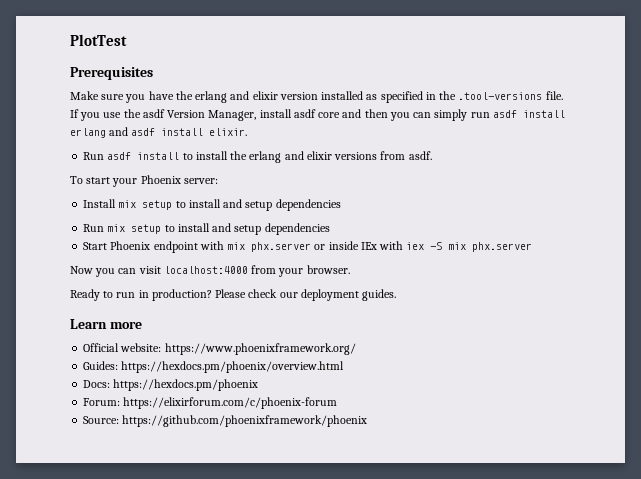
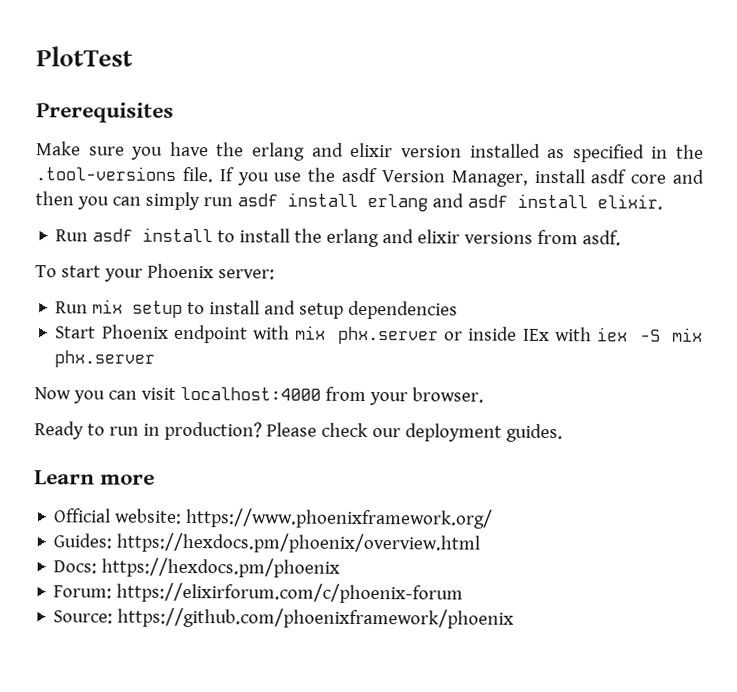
- Install mix setup to install and setup dependencies

